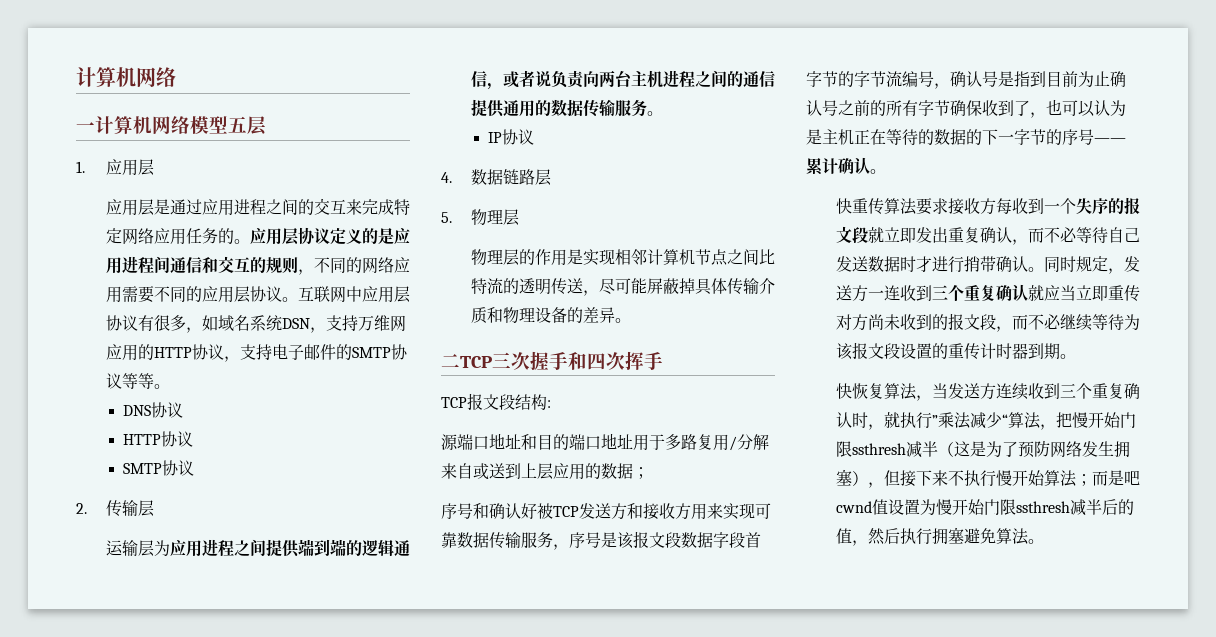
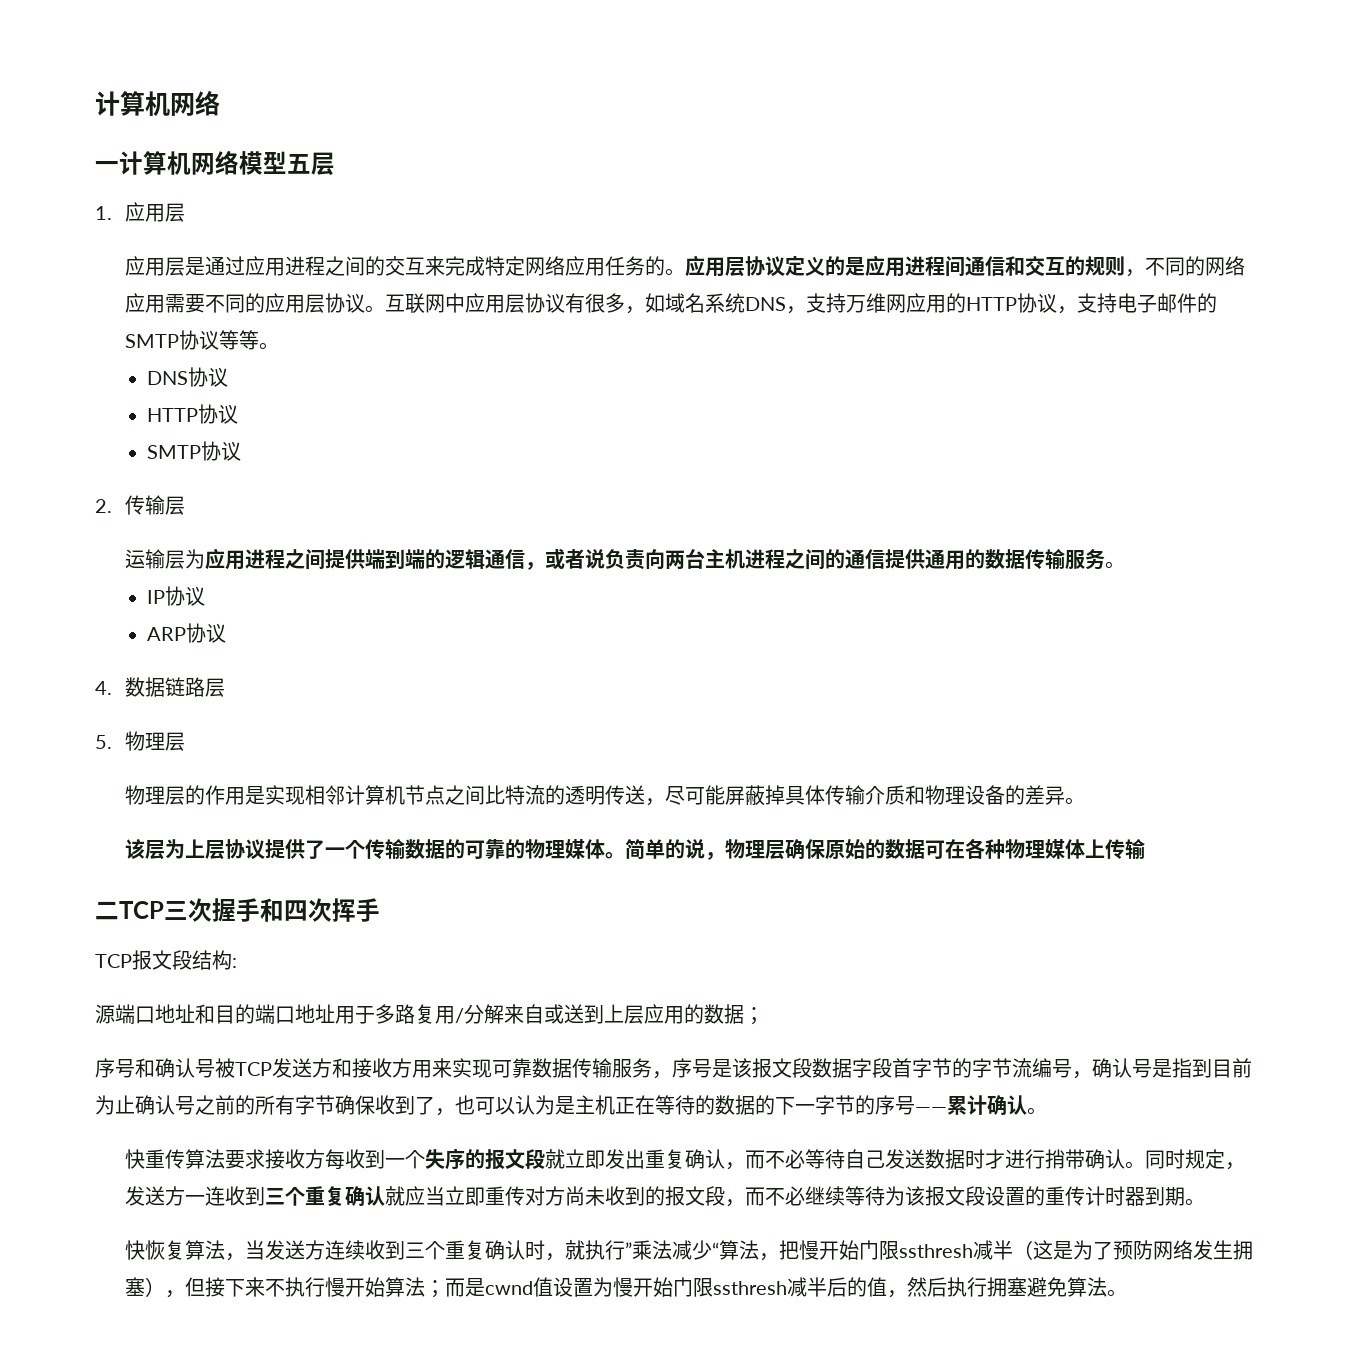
- 互联网中应用层协议有很多，如域名系统DSN，支持万维网应用的HTTP协议，支持电子邮件的SMTP协议等等。
+ 互联网中应用层协议有很多，如域名系统DNS，支持万维网应用的HTTP协议，支持电子邮件的SMTP协议等等。
+ ARP协议
+ 该层为上层协议提供了一个传输数据的可靠的物理媒体。简单的说，物理层确保原始的数据可在各种物理媒体上传输
- 序号和确认好被TCP发送方和接收方用来实现可靠数据传输服务，序号是该报文段数据字段首字节的字节流编号，确认号是指到目前为止确认号之前的所有字节确保收到了，也可以认为是主机正在等待的数据的下一字节的序号——累计确认。
+ 序号和确认号被TCP发送方和接收方用来实现可靠数据传输服务，序号是该报文段数据字段首字节的字节流编号，确认号是指到目前为止确认号之前的所有字节确保收到了，也可以认为是主机正在等待的数据的下一字节的序号——累计确认。
- 快恢复算法，当发送方连续收到三个重复确认时，就执行”乘法减少“算法，把慢开始门限ssthresh减半（这是为了预防网络发生拥塞），但接下来不执行慢开始算法；而是吧cwnd值设置为慢开始门限ssthresh减半后的值，然后执行拥塞避免算法。
+ 快恢复算法，当发送方连续收到三个重复确认时，就执行”乘法减少“算法，把慢开始门限ssthresh减半（这是为了预防网络发生拥塞），但接下来不执行慢开始算法；而是cwnd值设置为慢开始门限ssthresh减半后的值，然后执行拥塞避免算法。

